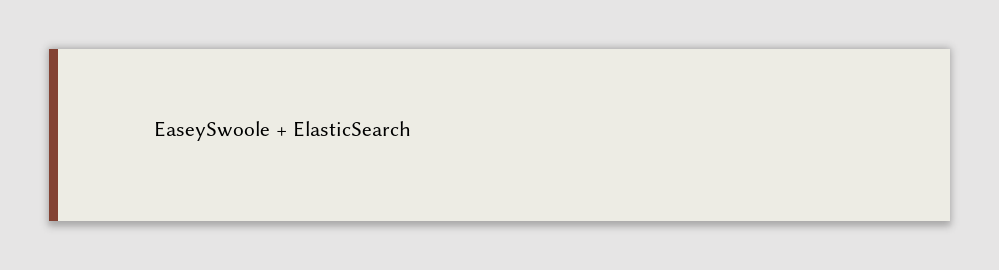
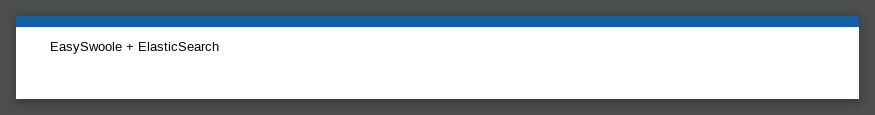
- EaseySwoole + ElasticSearch
+ EasySwoole + ElasticSearch

